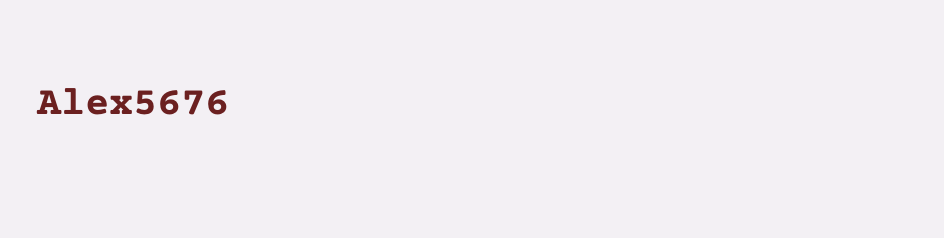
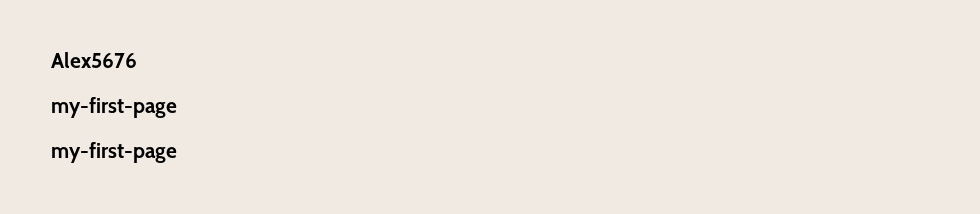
  Alex5676
+ my-first-page
+ my-first-page

